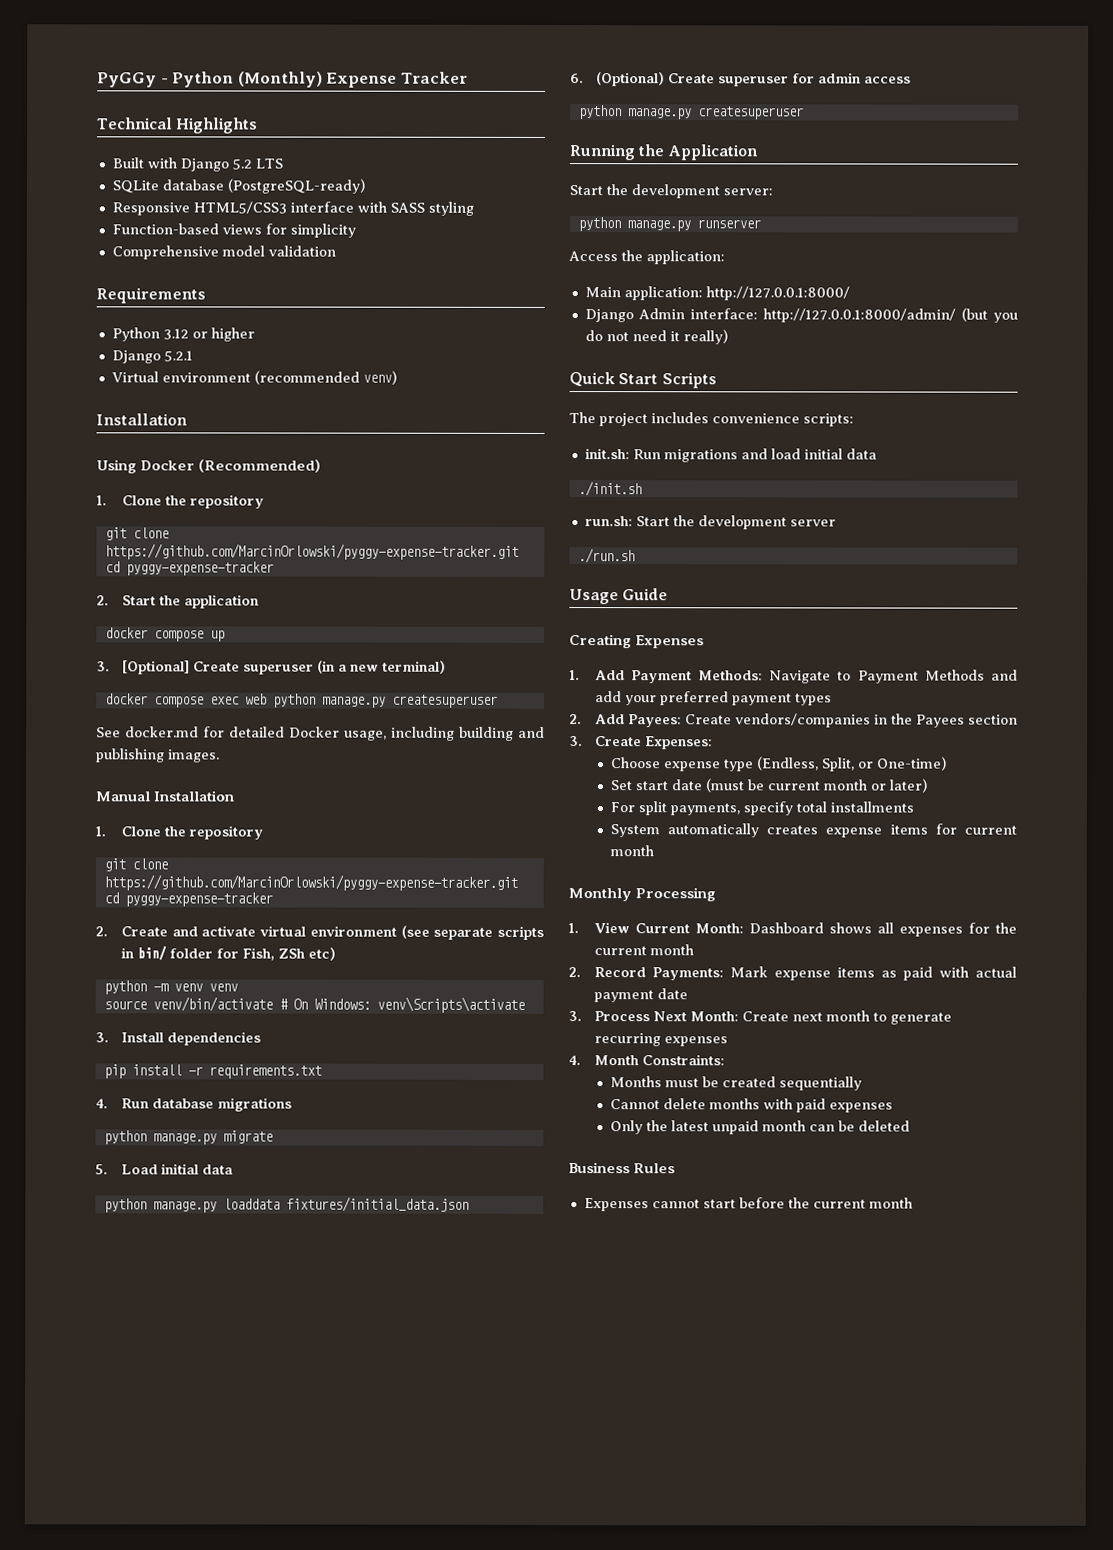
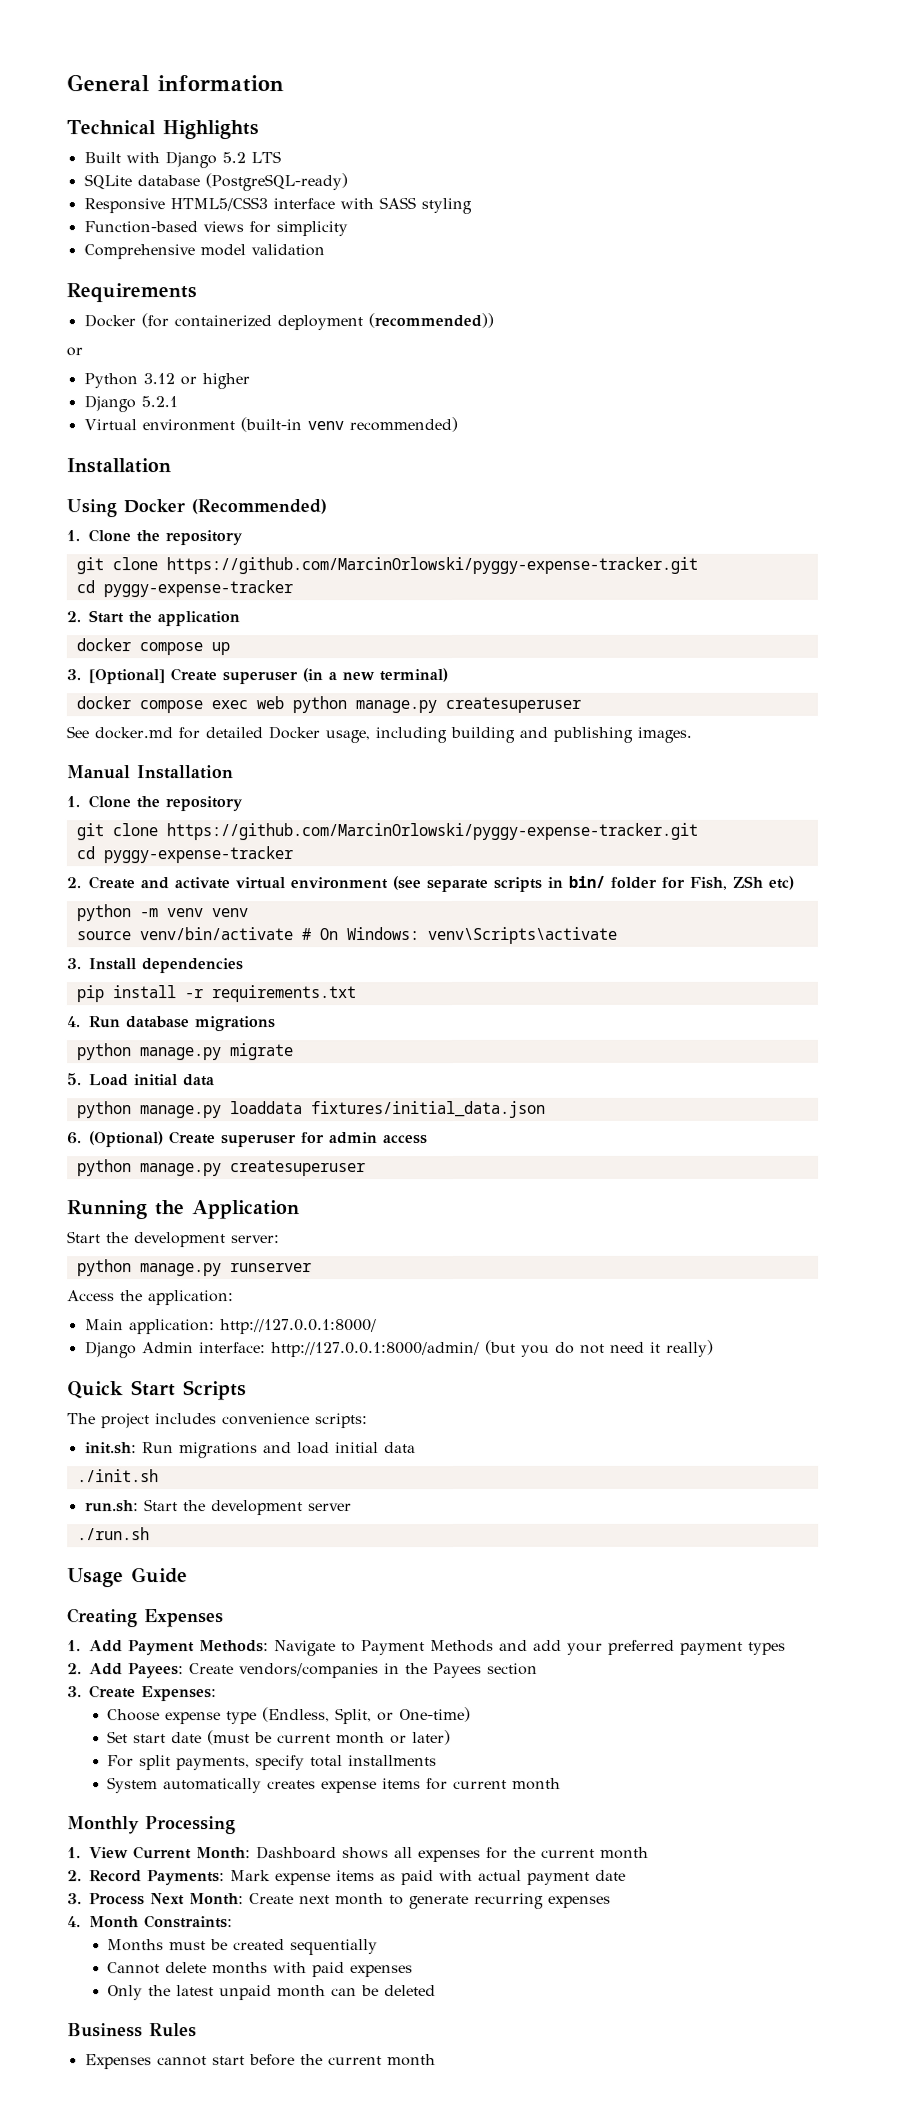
- PyGGy - Python (Monthly) Expense Tracker
+ General information
+ Docker (for containerized deployment (recommended))
+ or
- Virtual environment (recommended venv)
+ Virtual environment (built-in venv recommended)

